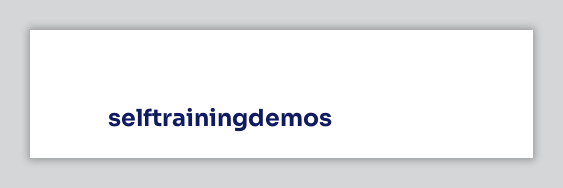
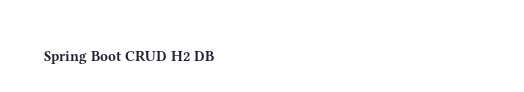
- selftrainingdemos
+ Spring Boot CRUD H2 DB

